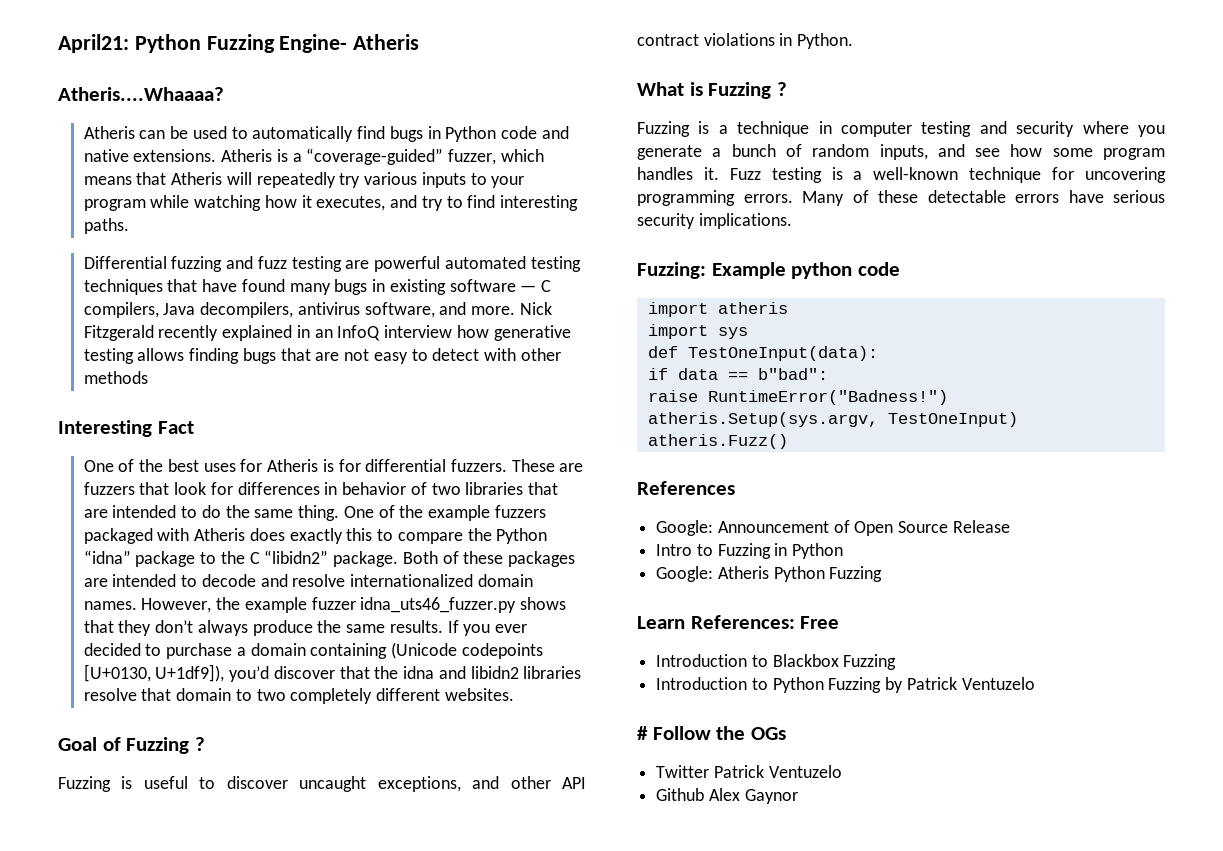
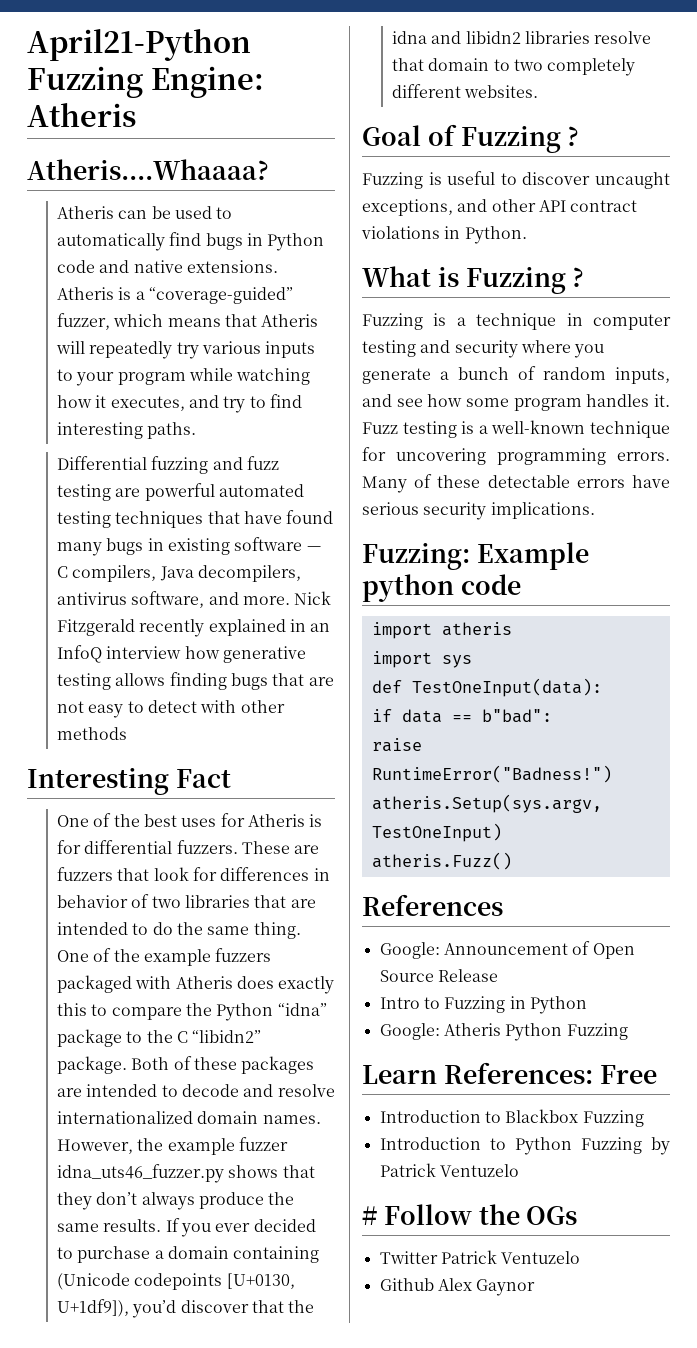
- April21: Python Fuzzing Engine- Atheris
+ April21-Python Fuzzing Engine: Atheris

